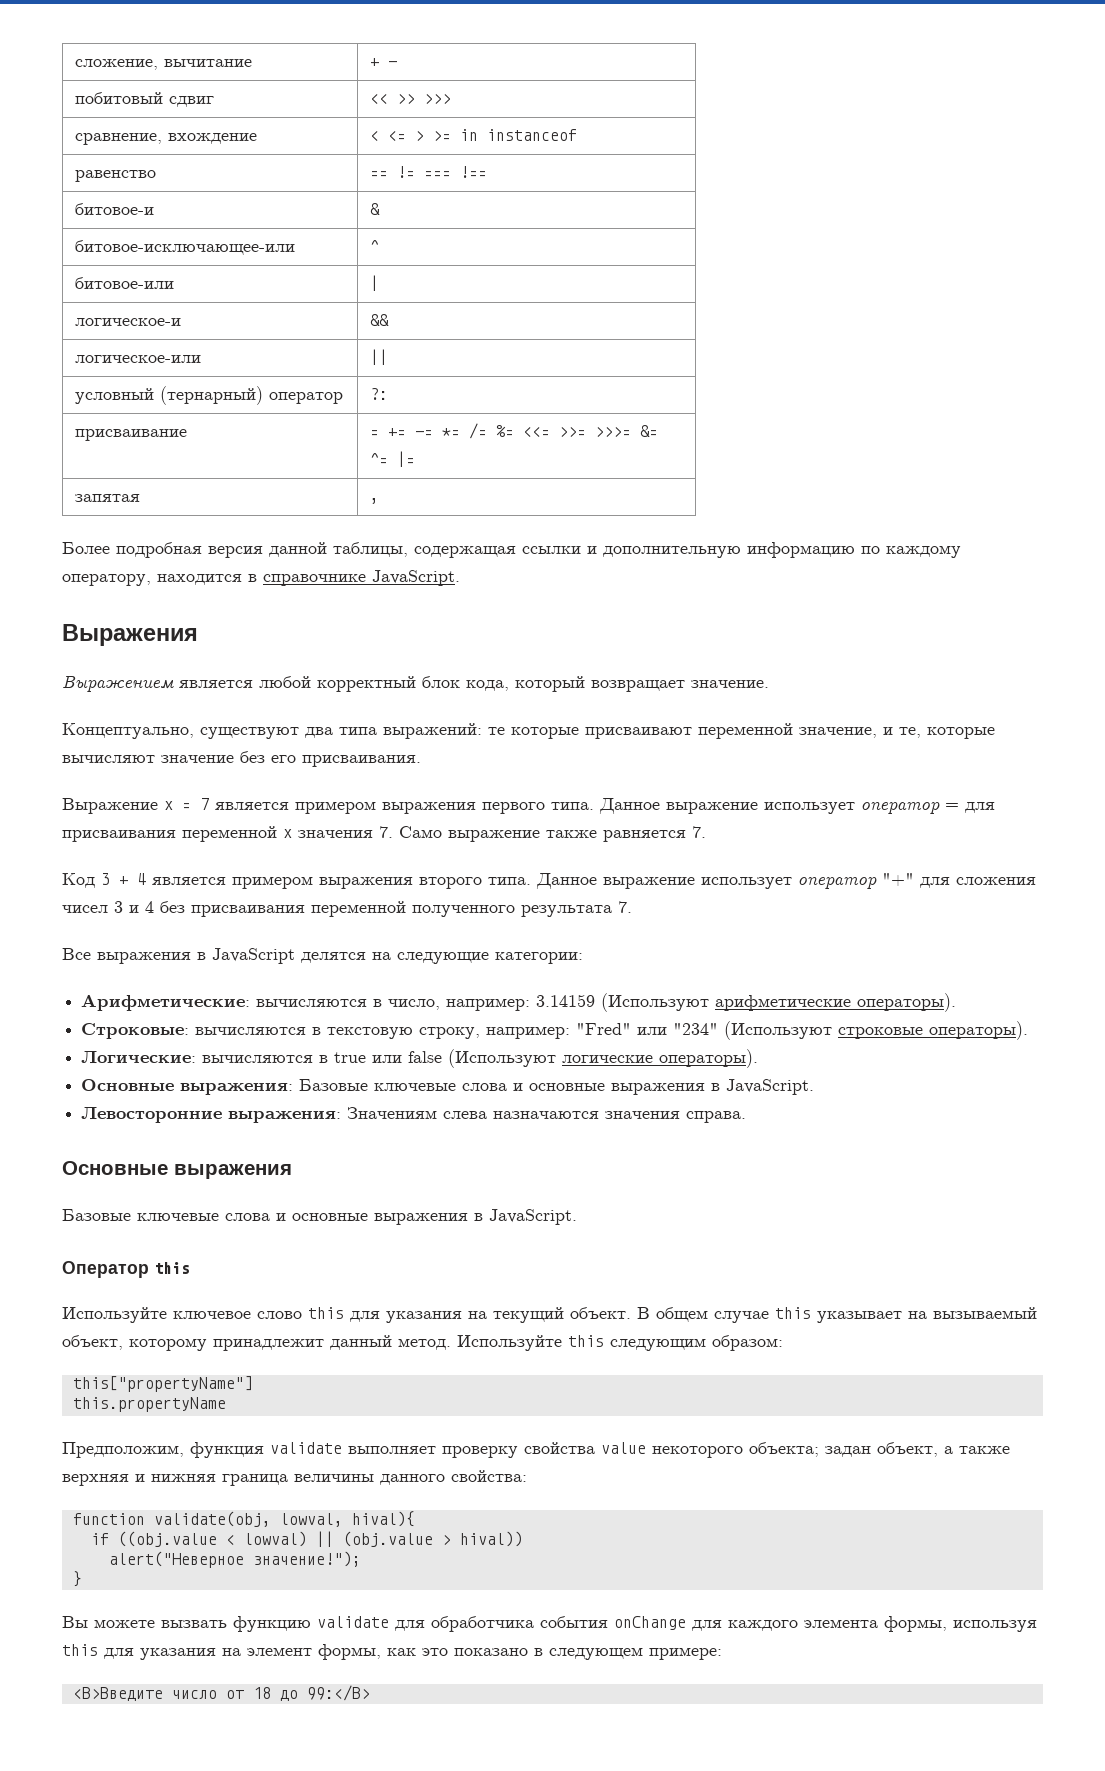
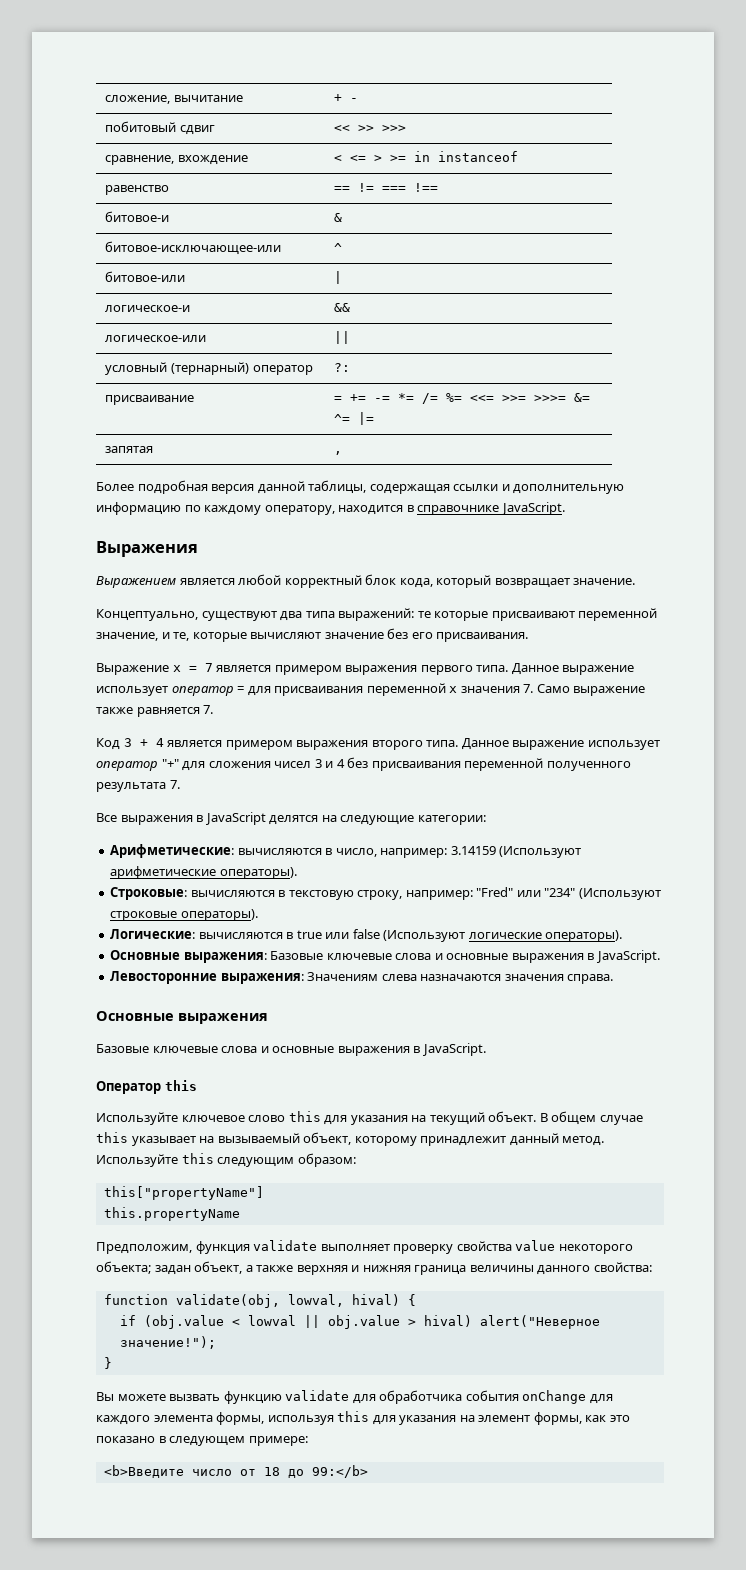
- function validate(obj, lowval, hival){
+ function validate(obj, lowval, hival) {
- if ((obj.value < lowval) || (obj.value > hival))
- alert("Неверное значение!");
+ if (obj.value < lowval || obj.value > hival) alert("Неверное значение!");
- <B>Введите число от 18 до 99:</B>
+ <b>Введите число от 18 до 99:</b>

